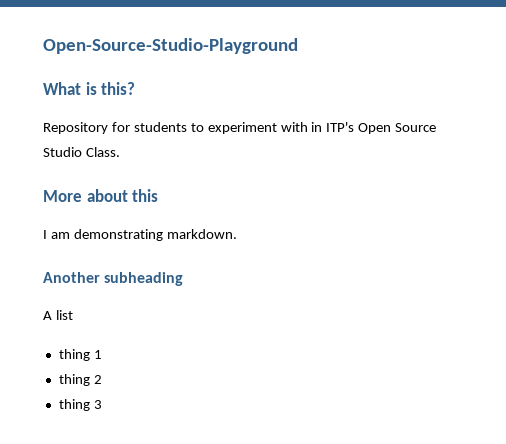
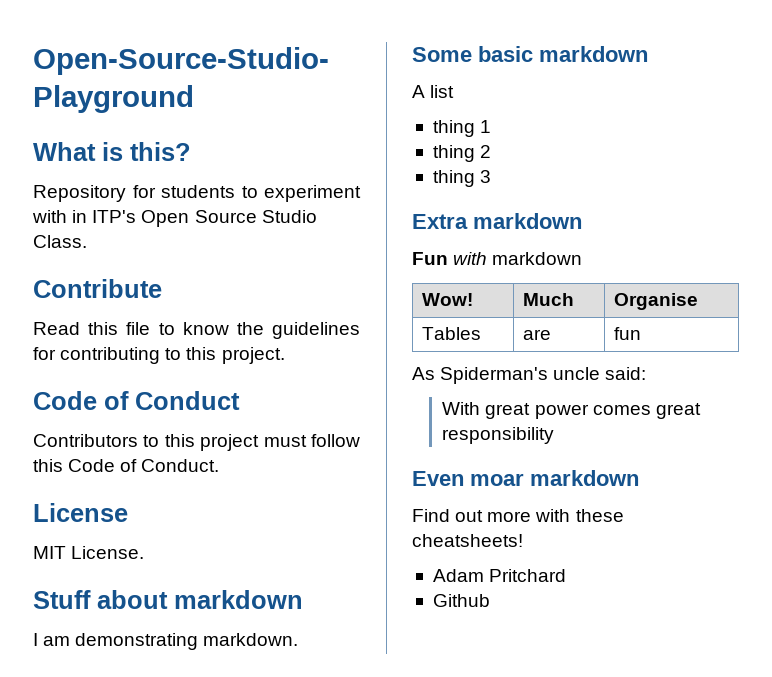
- More about this
+ Contribute
+ Read this file to know the guidelines for contributing to this project.
+ Code of Conduct
+ Contributors to this project must follow this Code of Conduct.
+ License
+ MIT License.
+ Stuff about markdown
- Another subheading
+ Some basic markdown
+ Extra markdown
+ Fun with markdown
+ Wow! | Much | Organise
+ Tables | are | fun
+ As Spiderman's uncle said:
+ With great power comes great responsibility
+ Even moar markdown
+ Find out more with these cheatsheets!
+ Adam Pritchard
+ Github

